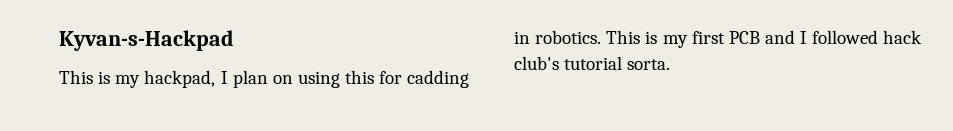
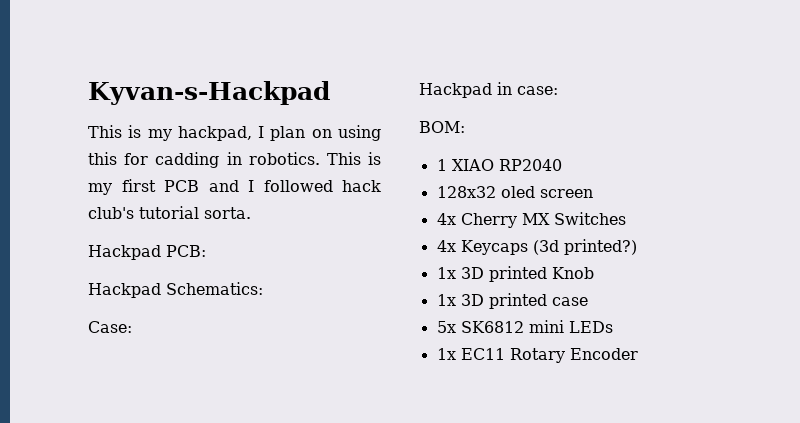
+ Hackpad PCB:
+ Hackpad Schematics:
+ Case:
+ Hackpad in case:
+ BOM:
+ 1 XIAO RP2040
+ 128x32 oled screen
+ 4x Cherry MX Switches
+ 4x Keycaps (3d printed?)
+ 1x 3D printed Knob
+ 1x 3D printed case
+ 5x SK6812 mini LEDs
+ 1x EC11 Rotary Encoder

